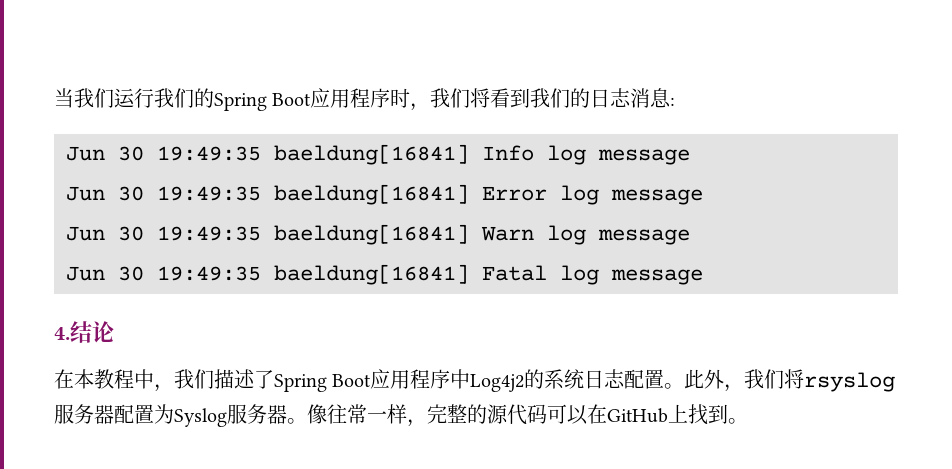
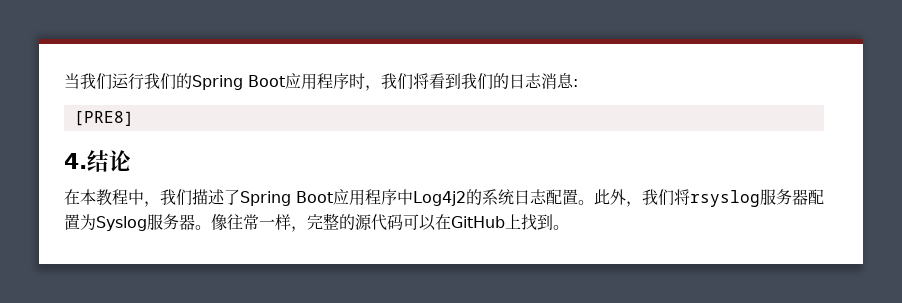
- Jun 30 19:49:35 baeldung[16841] Info log message
- Jun 30 19:49:35 baeldung[16841] Error log message
- Jun 30 19:49:35 baeldung[16841] Warn log message
- Jun 30 19:49:35 baeldung[16841] Fatal log message
+ [PRE8]

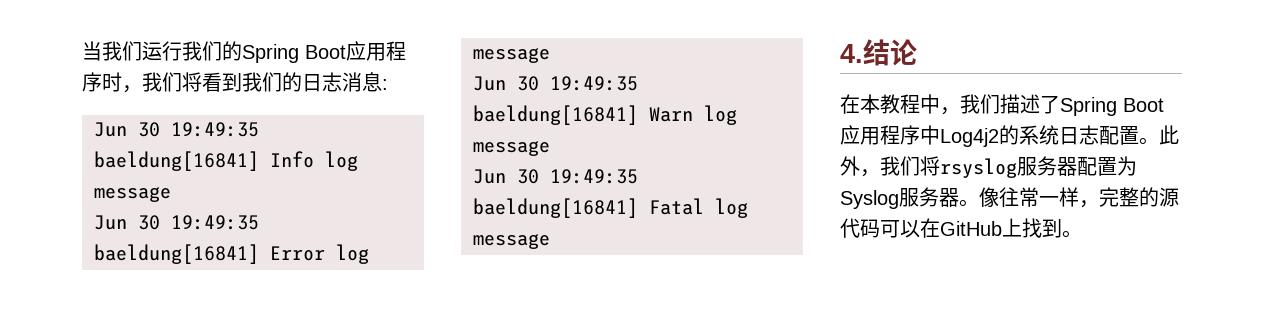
- [PRE8]
+ Jun 30 19:49:35 baeldung[16841] Info log message
+ Jun 30 19:49:35 baeldung[16841] Error log message
+ Jun 30 19:49:35 baeldung[16841] Warn log message
+ Jun 30 19:49:35 baeldung[16841] Fatal log message

